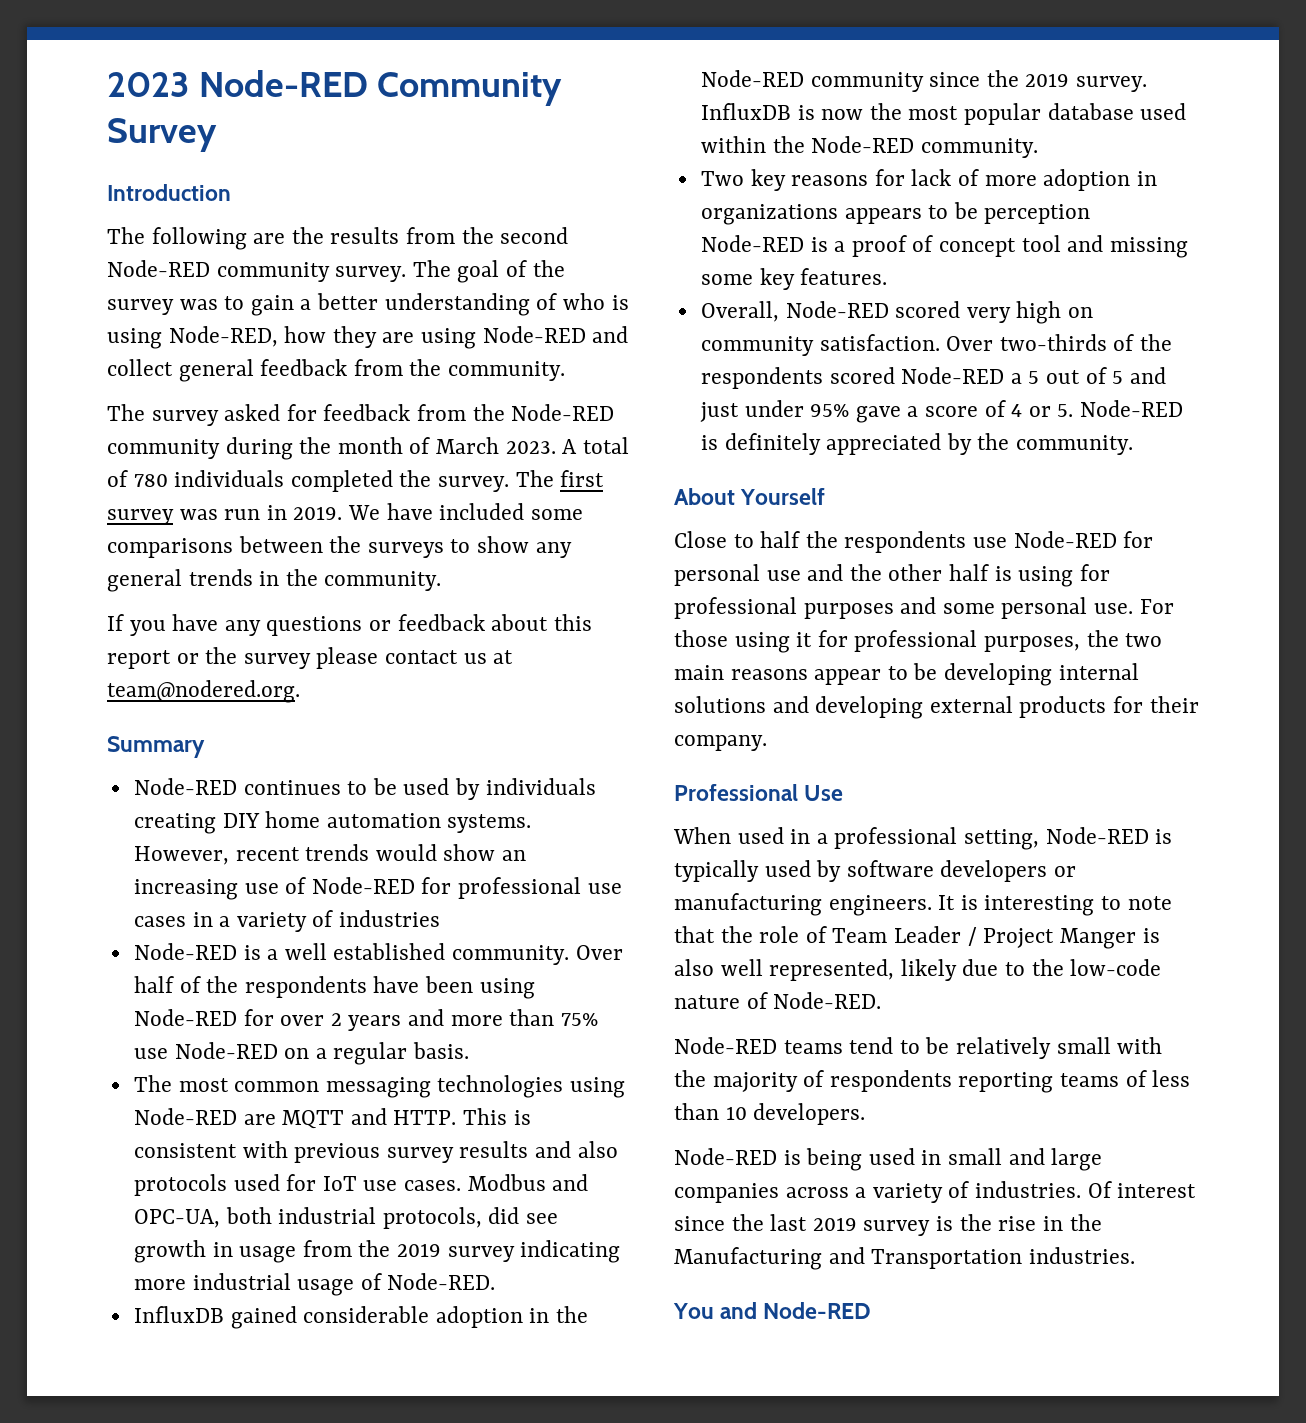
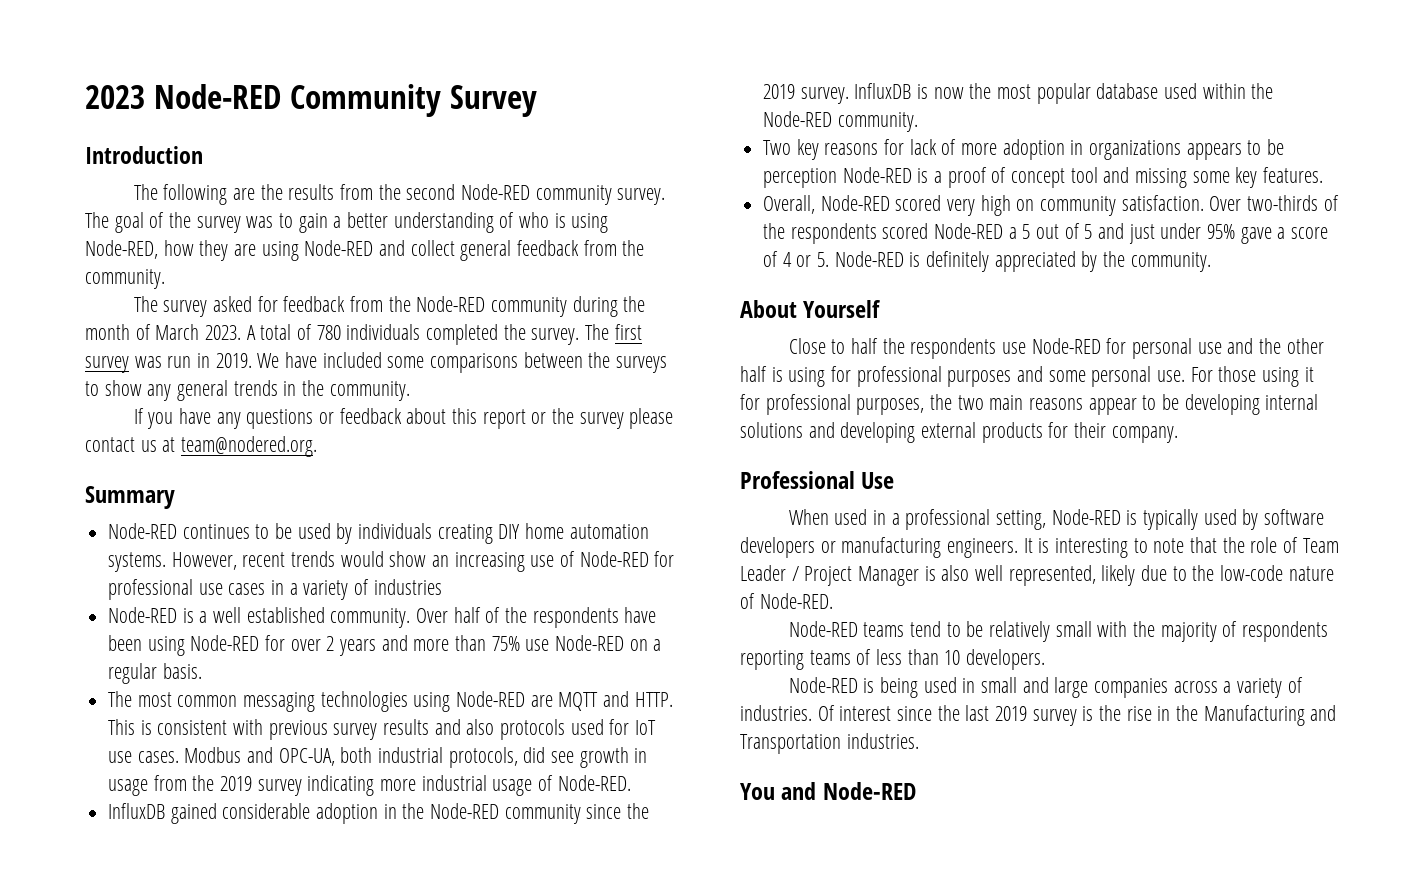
- It is interesting to note that the role of Team Leader / Project Manger is also well represented, likely due to the low-code nature of Node-RED.
+ It is interesting to note that the role of Team Leader / Project Manager is also well represented, likely due to the low-code nature of Node-RED.

